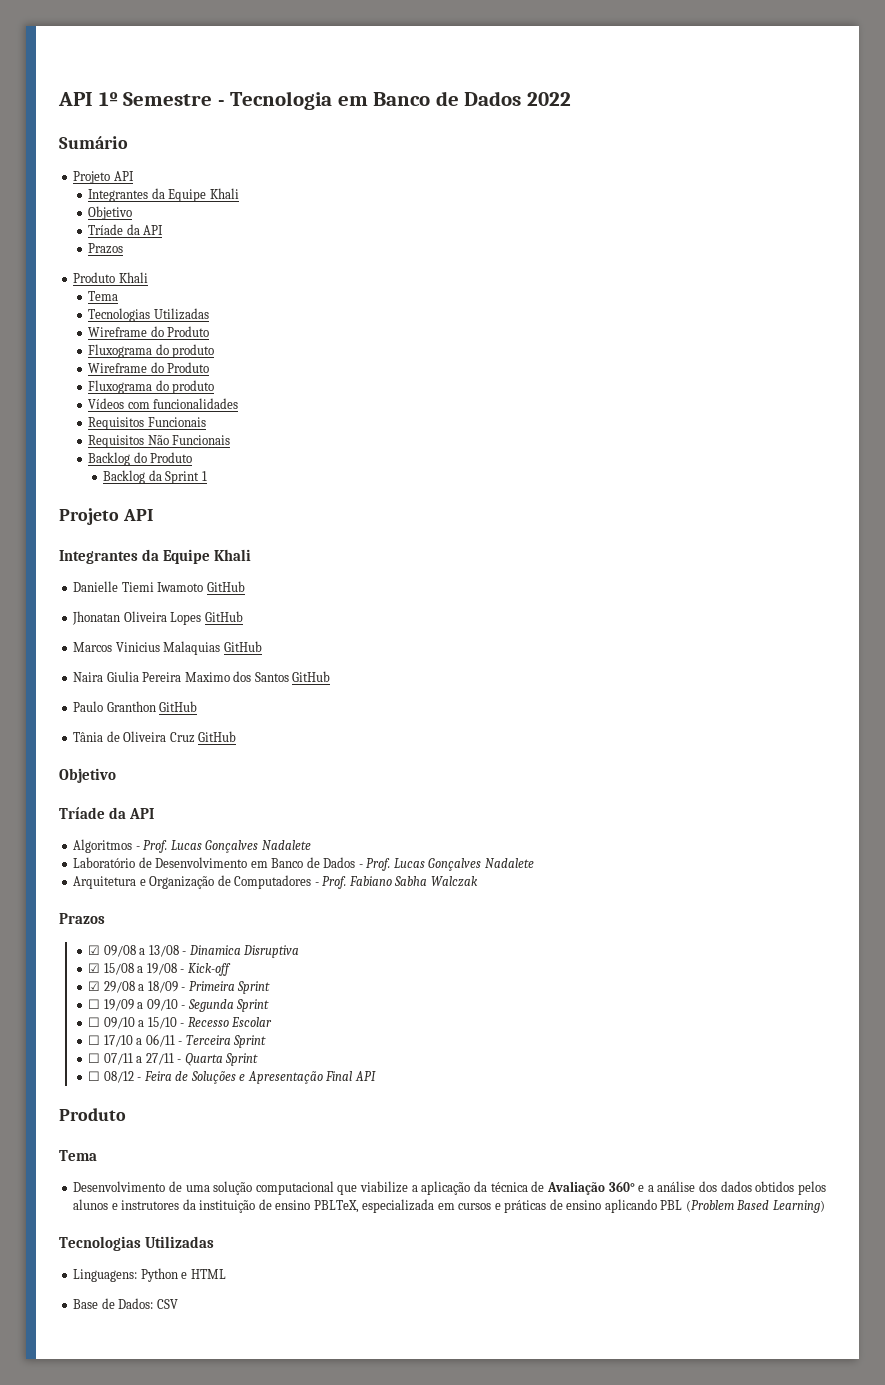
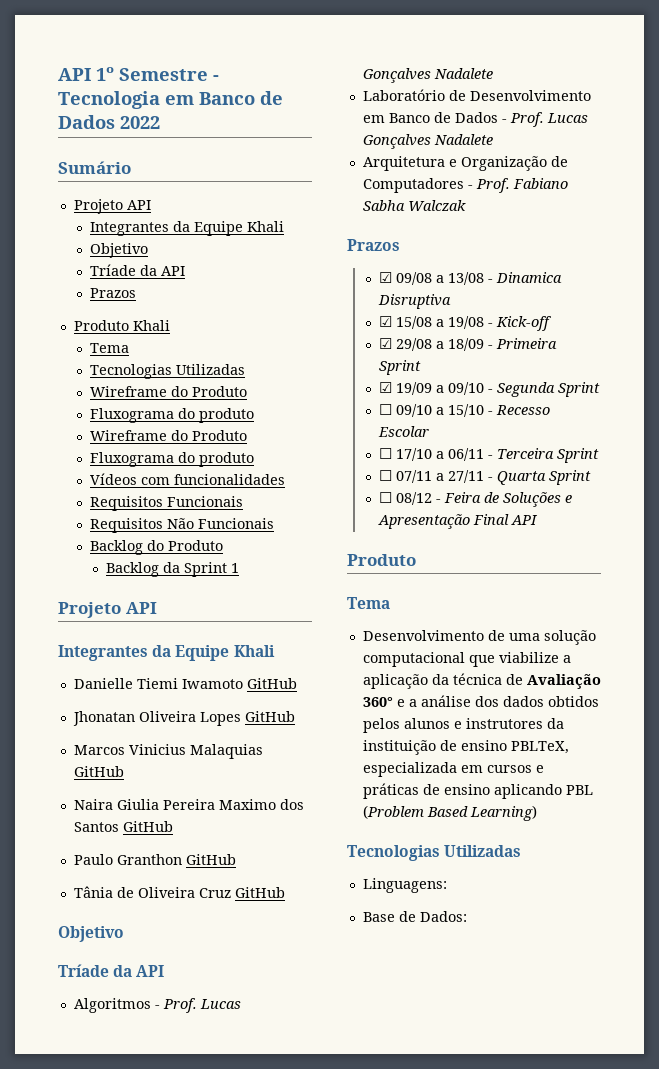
- ☐ 19/09 a 09/10 - Segunda Sprint
+ ☑ 19/09 a 09/10 - Segunda Sprint
- Linguagens: Python e HTML
+ Linguagens:
- Base de Dados: CSV
+ Base de Dados:

